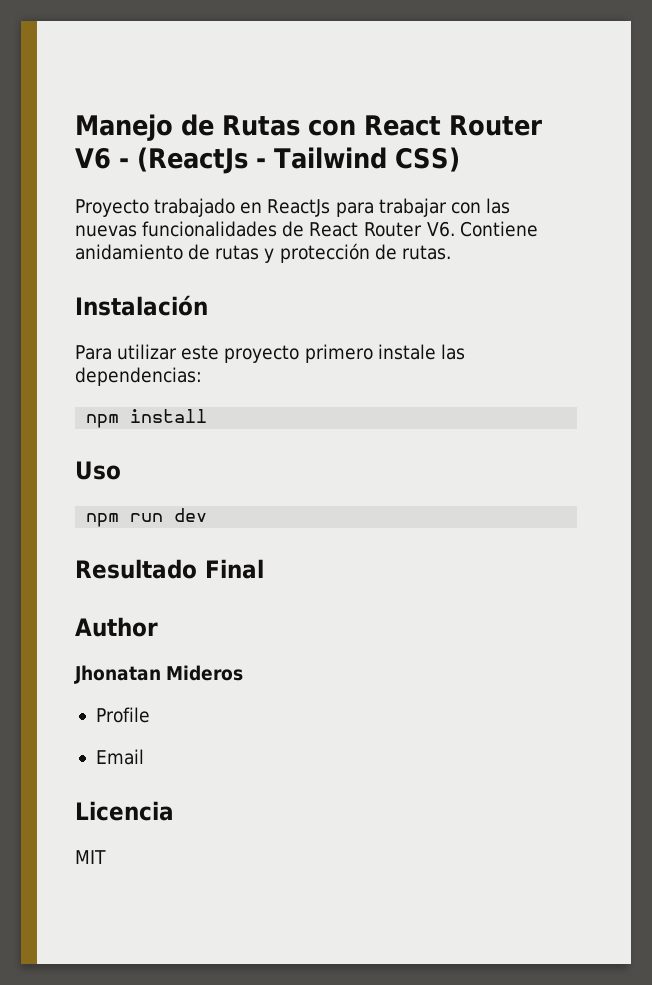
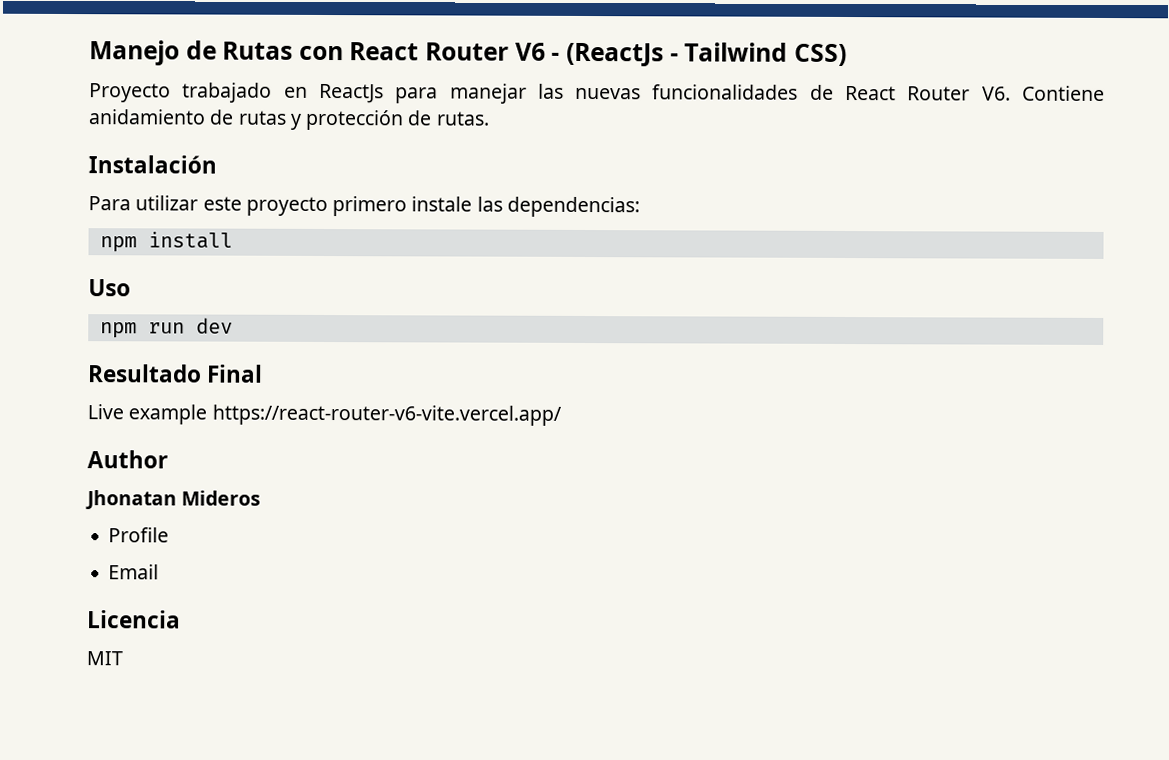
- Proyecto trabajado en ReactJs para trabajar con las nuevas funcionalidades de React Router V6. Contiene anidamiento de rutas y protección de rutas.
+ Proyecto trabajado en ReactJs para manejar las nuevas funcionalidades de React Router V6. Contiene anidamiento de rutas y protección de rutas.
+ Live example https://react-router-v6-vite.vercel.app/

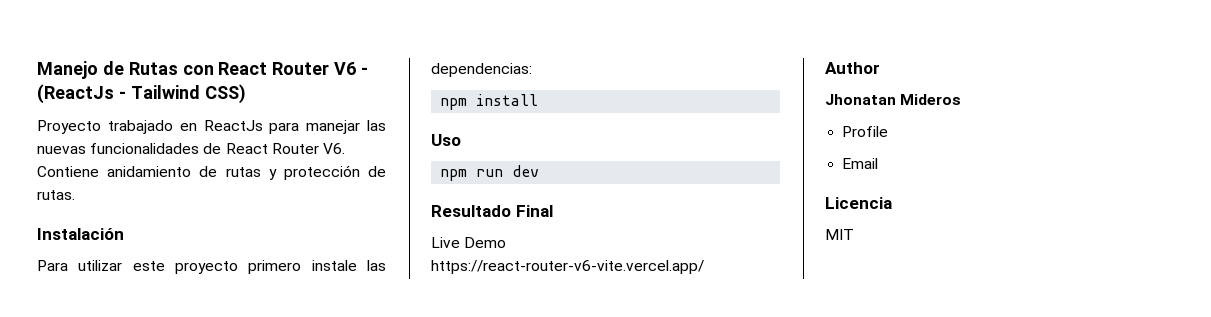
- Live example https://react-router-v6-vite.vercel.app/
+ Live Demo https://react-router-v6-vite.vercel.app/

